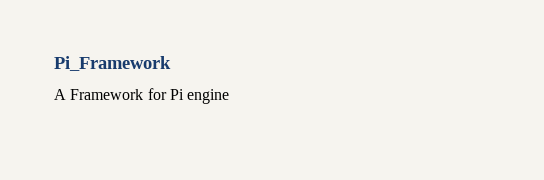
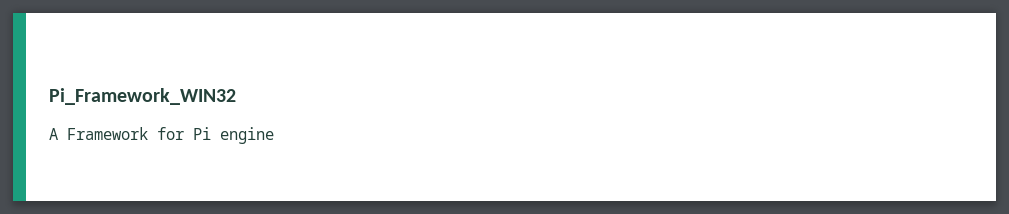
- Pi_Framework
+ Pi_Framework_WIN32

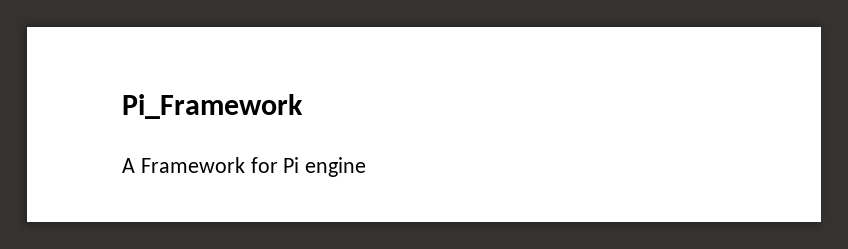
- Pi_Framework_WIN32
+ Pi_Framework

